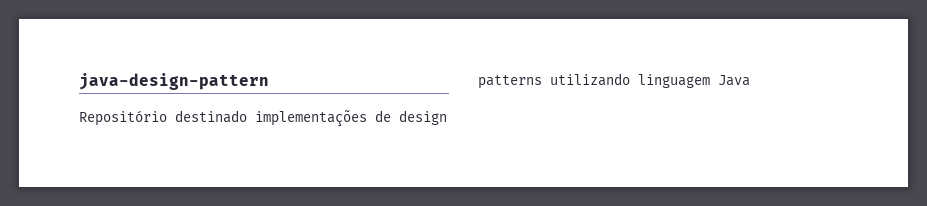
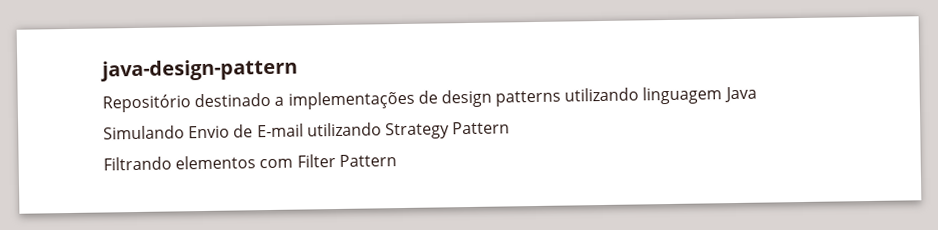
- Repositório destinado implementações de design patterns utilizando linguagem Java
+ Repositório destinado a implementações de design patterns utilizando linguagem Java
+ Simulando Envio de E-mail utilizando Strategy Pattern
+ Filtrando elementos com Filter Pattern

